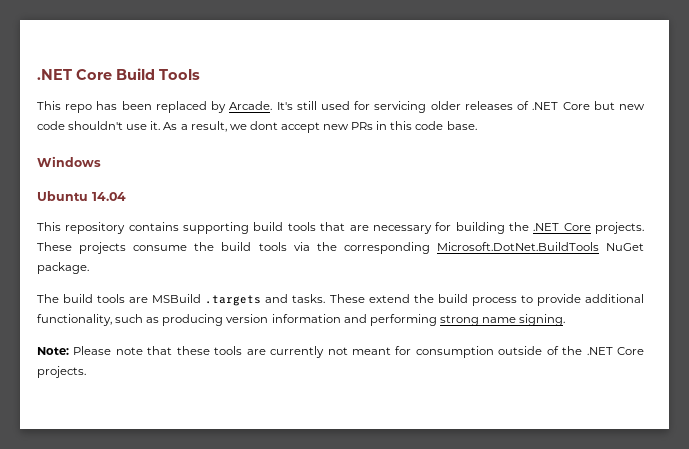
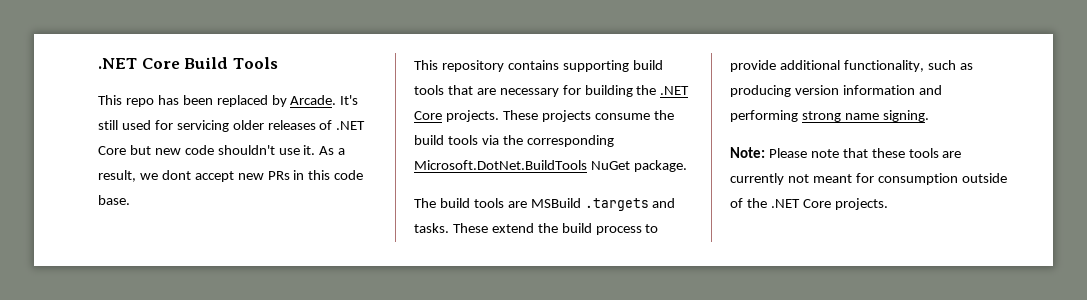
- Windows
- Ubuntu 14.04

